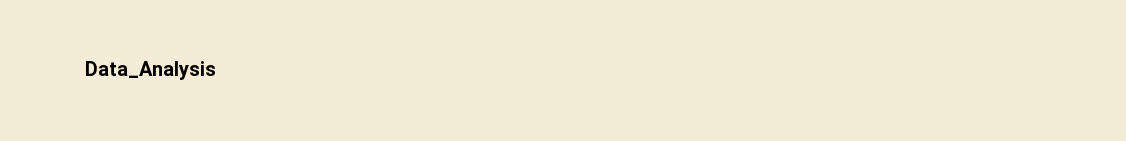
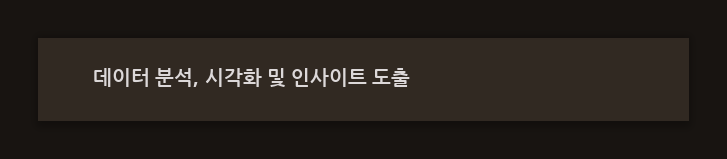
- Data_Analysis
+ 데이터 분석, 시각화 및 인사이트 도출

